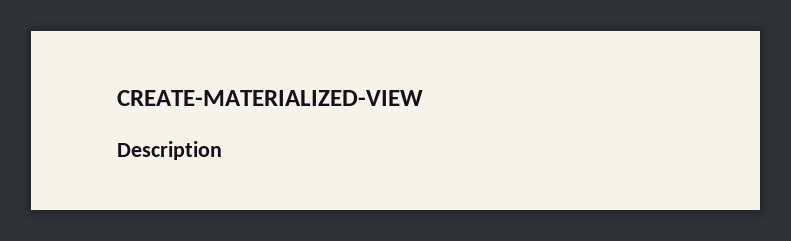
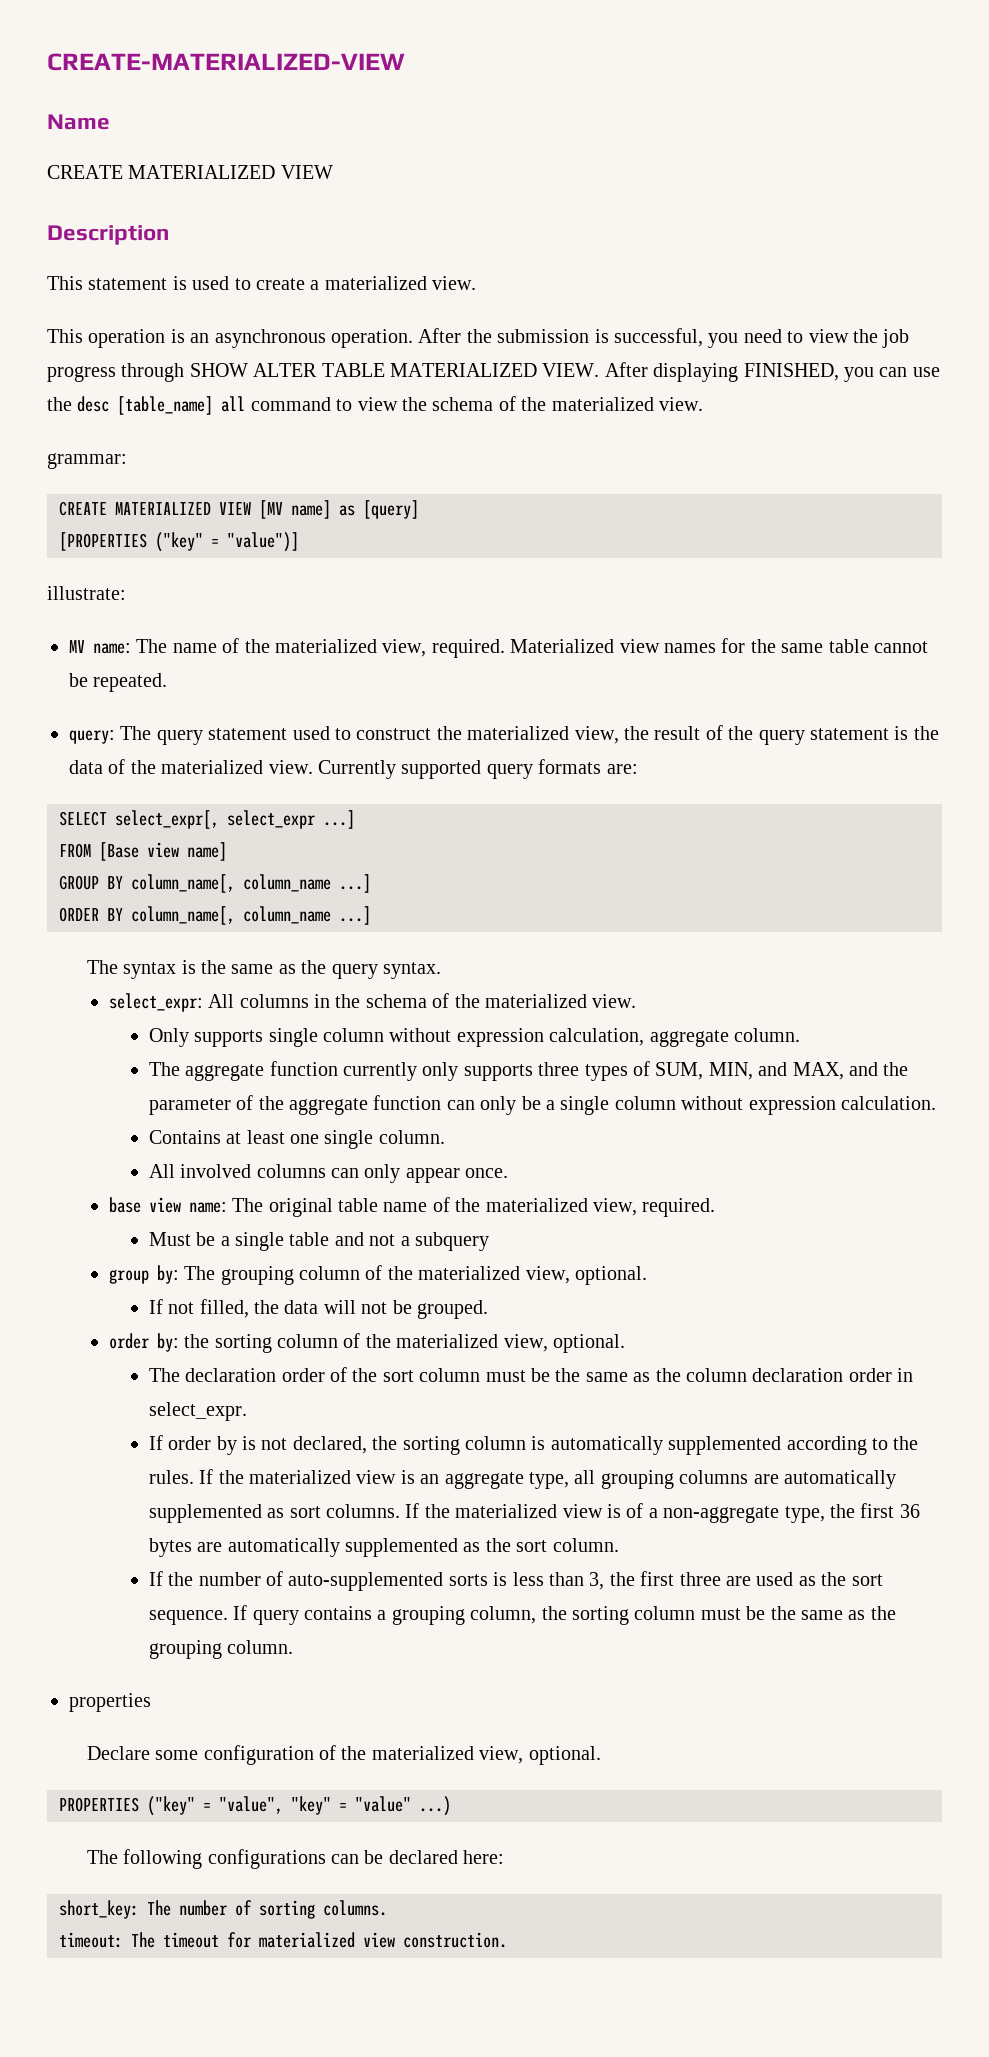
+ Name
+ CREATE MATERIALIZED VIEW
  Description
+ This statement is used to create a materialized view.
+ This operation is an asynchronous operation. After the submission is successful, you need to view the job progress through SHOW ALTER TABLE MATERIALIZED VIEW. After displaying FINISHED, you can use the desc [table_name] all command to view the schema of the materialized view.
+ grammar:
+ CREATE MATERIALIZED VIEW [MV name] as [query]
+ [PROPERTIES ("key" = "value")]
+ illustrate:
+ MV name: The name of the materialized view, required. Materialized view names for the same table cannot be repeated.
+ query: The query statement used to construct the materialized view, the result of the query statement is the data of the materialized view. Currently supported query formats are:
+ SELECT select_expr[, select_expr ...]
+ FROM [Base view name]
+ GROUP BY column_name[, column_name ...]
+ ORDER BY column_name[, column_name ...]
+ The syntax is the same as the query syntax.
+ select_expr: All columns in the schema of the materialized view.
+ Only supports single column without expression calculation, aggregate column.
+ The aggregate function currently only supports three types of SUM, MIN, and MAX, and the parameter of the aggregate function can only be a single column without expression calculation.
+ Contains at least one single column.
+ All involved columns can only appear once.
+ base view name: The original table name of the materialized view, required.
+ Must be a single table and not a subquery
+ group by: The grouping column of the materialized view, optional.
+ If not filled, the data will not be grouped.
+ order by: the sorting column of the materialized view, optional.
+ The declaration order of the sort column must be the same as the column declaration order in select_expr.
+ If order by is not declared, the sorting column is automatically supplemented according to the rules. If the materialized view is an aggregate type, all grouping columns are automatically supplemented as sort columns. If the materialized view is of a non-aggregate type, the first 36 bytes are automatically supplemented as the sort column.
+ If the number of auto-supplemented sorts is less than 3, the first three are used as the sort sequence. If query contains a grouping column, the sorting column must be the same as the grouping column.
+ properties
+ Declare some configuration of the materialized view, optional.
+ PROPERTIES ("key" = "value", "key" = "value" ...)
+ The following configurations can be declared here:
+ short_key: The number of sorting columns.
+ timeout: The timeout for materialized view construction.

